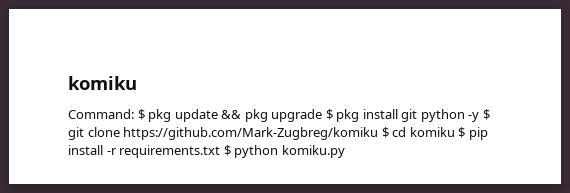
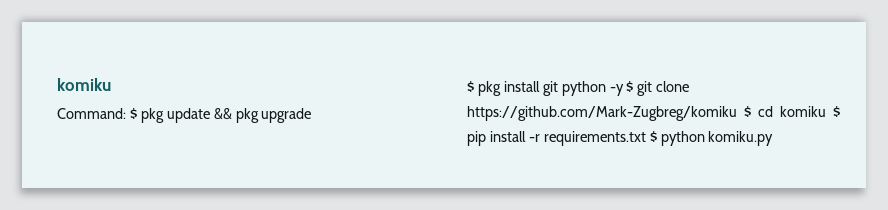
- Command: $ pkg update && pkg upgrade $ pkg install git python -y $ git clone https://github.com/Mark-Zugbreg/komiku $ cd komiku $ pip install -r requirements.txt $ python komiku.py
+ Command: $ pkg update && pkg upgrade
+ $ pkg install git python -y $ git clone https://github.com/Mark-Zugbreg/komiku $ cd komiku $ pip install -r requirements.txt $ python komiku.py

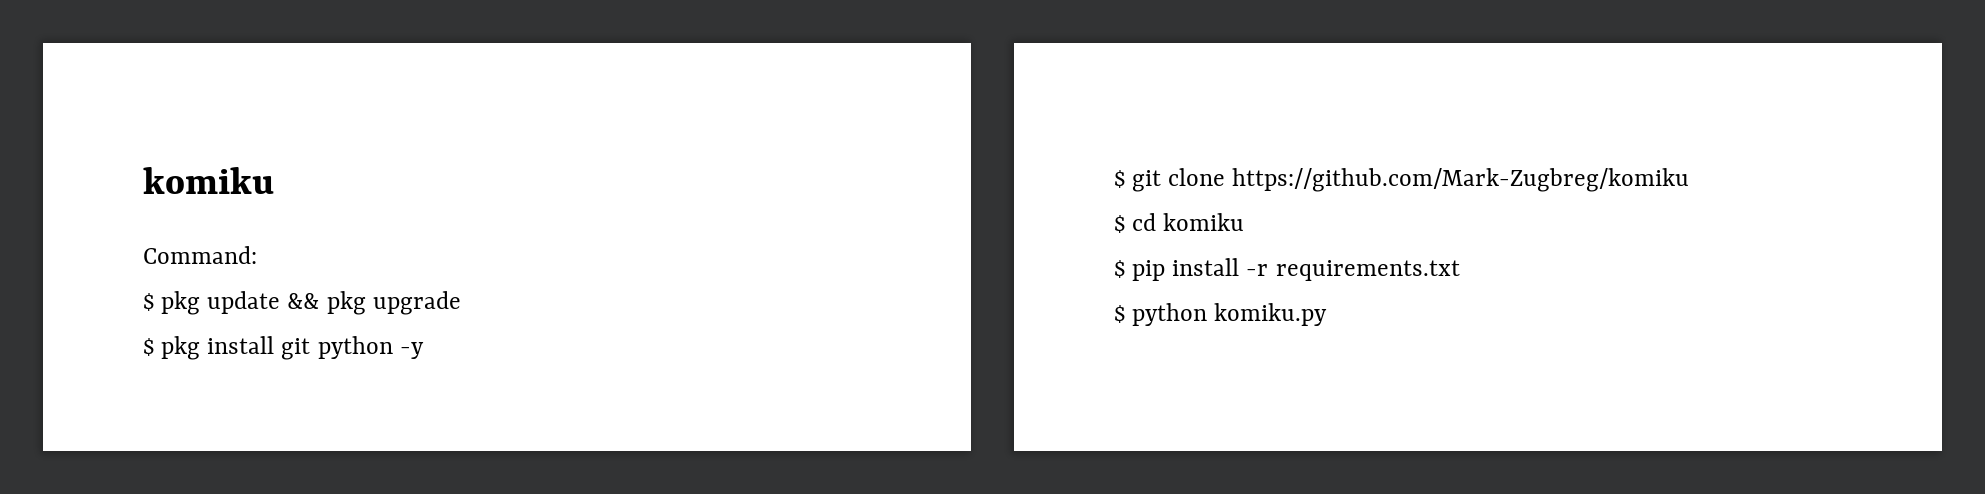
- Command: $ pkg update && pkg upgrade
+ Command:
+ $ pkg update && pkg upgrade
- $ pkg install git python -y $ git clone https://github.com/Mark-Zugbreg/komiku $ cd komiku $ pip install -r requirements.txt $ python komiku.py
+ $ pkg install git python -y
+ $ git clone https://github.com/Mark-Zugbreg/komiku
+ $ cd komiku
+ $ pip install -r requirements.txt
+ $ python komiku.py

